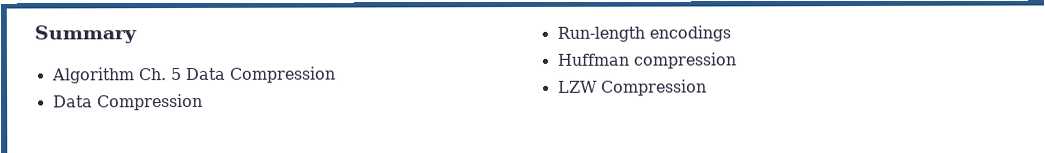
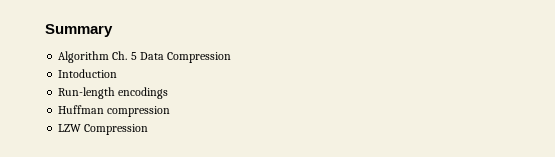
  Algorithm Ch. 5 Data Compression
- Data Compression
+ Intoduction

